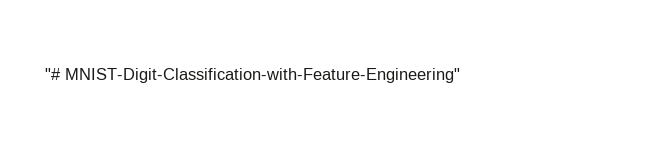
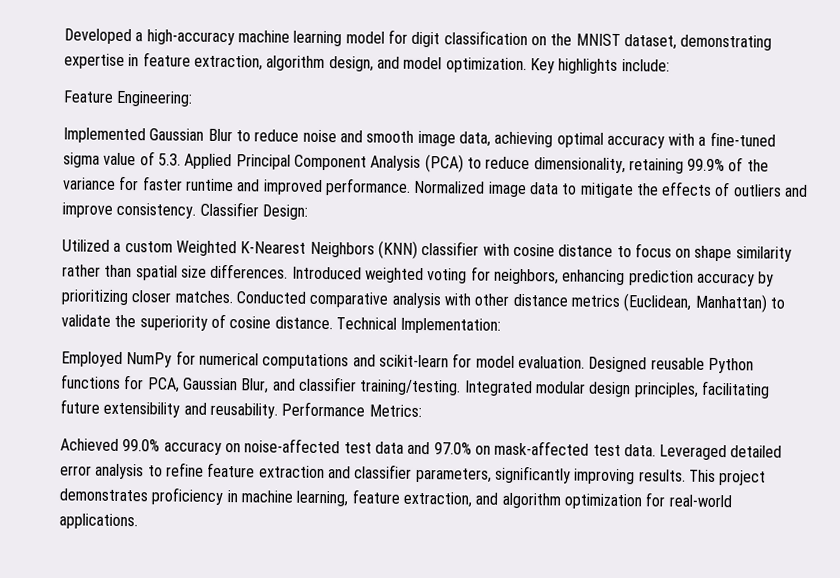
- "# MNIST-Digit-Classification-with-Feature-Engineering"
+ Developed a high-accuracy machine learning model for digit classification on the MNIST dataset, demonstrating expertise in feature extraction, algorithm design, and model optimization. Key highlights include:
+ Feature Engineering:
+ Implemented Gaussian Blur to reduce noise and smooth image data, achieving optimal accuracy with a fine-tuned sigma value of 5.3. Applied Principal Component Analysis (PCA) to reduce dimensionality, retaining 99.9% of the variance for faster runtime and improved performance. Normalized image data to mitigate the effects of outliers and improve consistency. Classifier Design:
+ Utilized a custom Weighted K-Nearest Neighbors (KNN) classifier with cosine distance to focus on shape similarity rather than spatial size differences. Introduced weighted voting for neighbors, enhancing prediction accuracy by prioritizing closer matches. Conducted comparative analysis with other distance metrics (Euclidean, Manhattan) to validate the superiority of cosine distance. Technical Implementation:
+ Employed NumPy for numerical computations and scikit-learn for model evaluation. Designed reusable Python functions for PCA, Gaussian Blur, and classifier training/testing. Integrated modular design principles, facilitating future extensibility and reusability. Performance Metrics:
+ Achieved 99.0% accuracy on noise-affected test data and 97.0% on mask-affected test data. Leveraged detailed error analysis to refine feature extraction and classifier parameters, significantly improving results. This project demonstrates proficiency in machine learning, feature extraction, and algorithm optimization for real-world applications.

